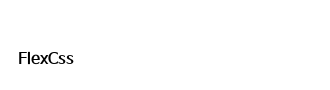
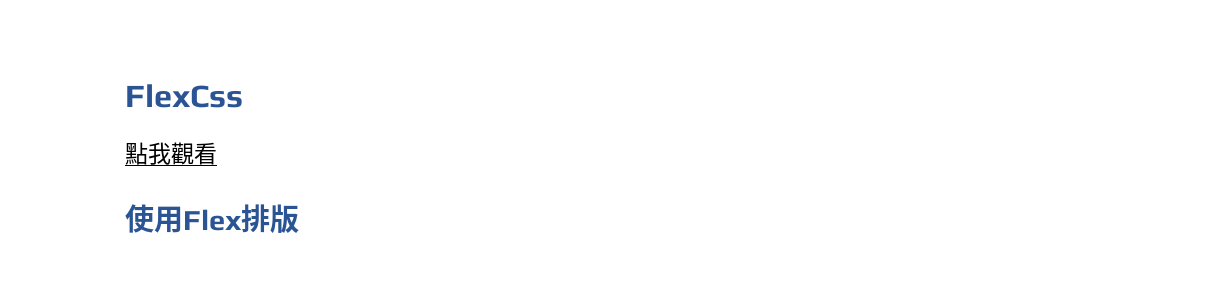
+ 點我觀看
+ 使用Flex排版

